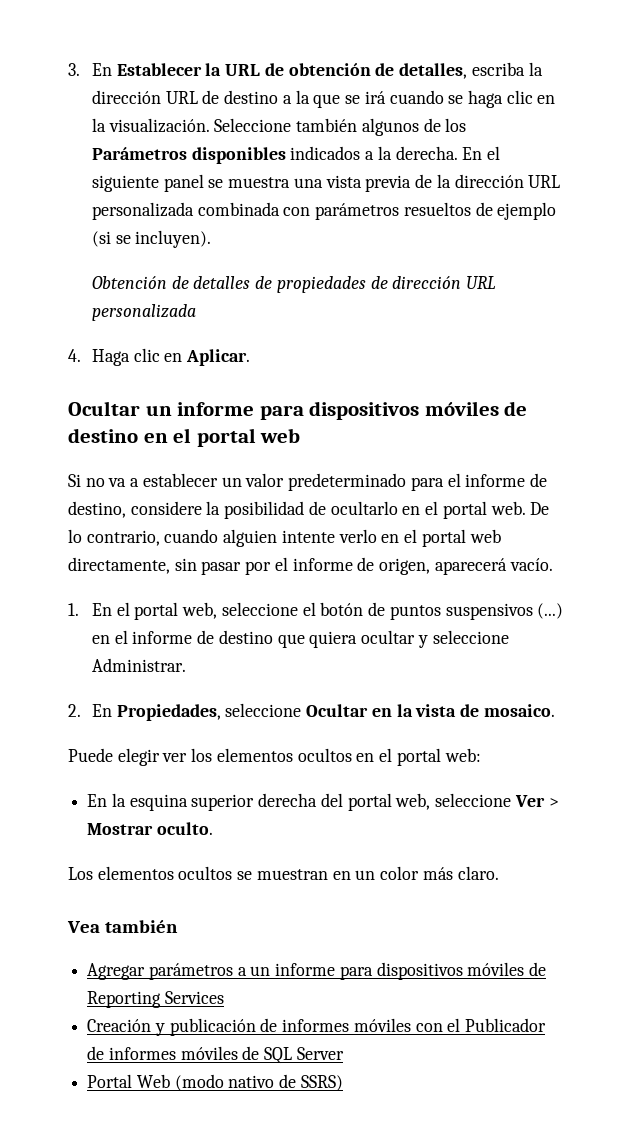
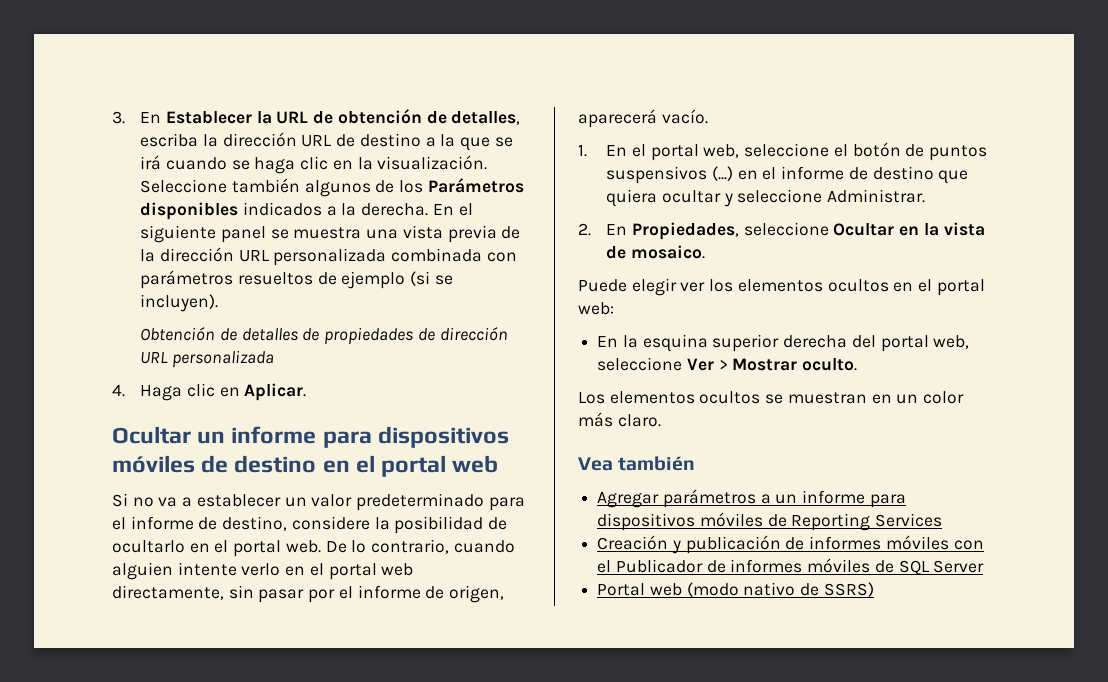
- Portal Web (modo nativo de SSRS)
+ Portal web (modo nativo de SSRS)

